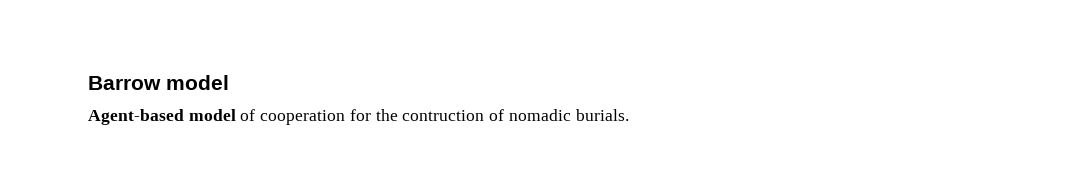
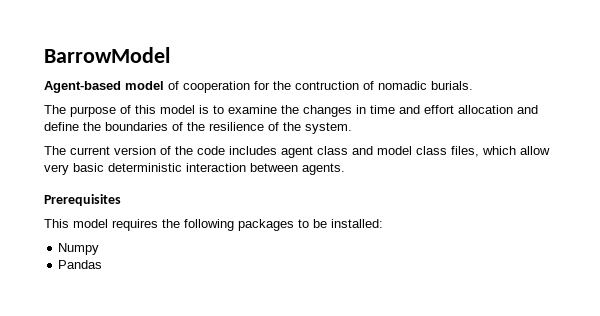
- Barrow model
+ BarrowModel
+ The purpose of this model is to examine the changes in time and effort allocation and define the boundaries of the resilience of the system.
+ The current version of the code includes agent class and model class files, which allow very basic deterministic interaction between agents.
+ Prerequisites
+ This model requires the following packages to be installed:
+ Numpy
+ Pandas

